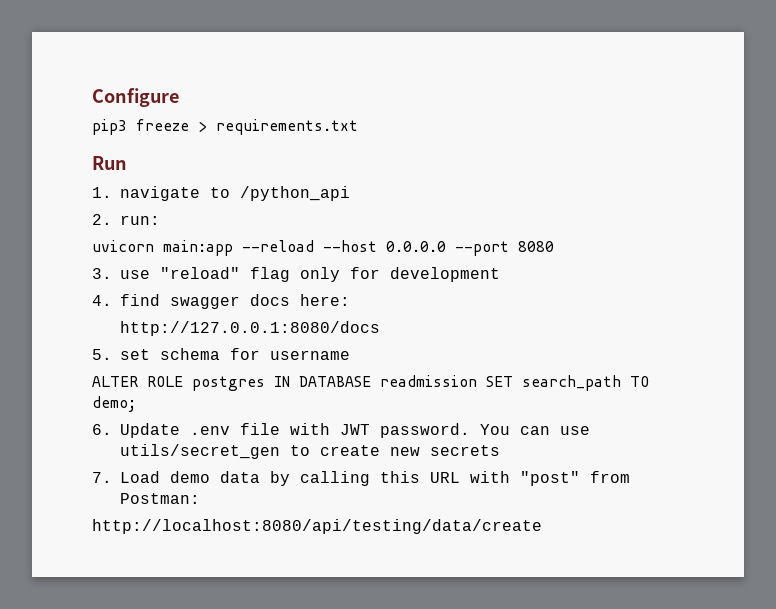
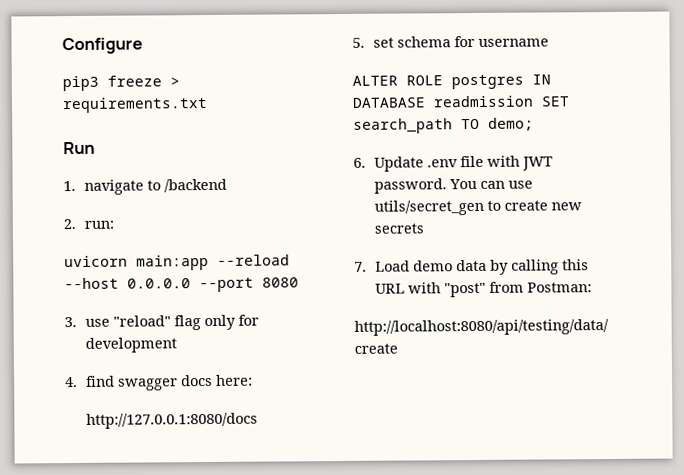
- 1. navigate to /python_api
+ 1. navigate to /backend

